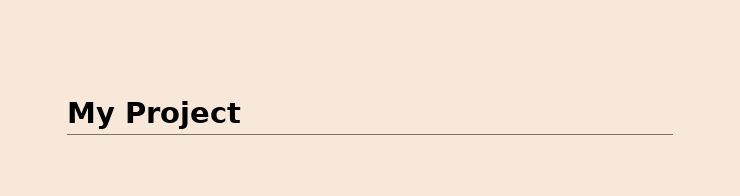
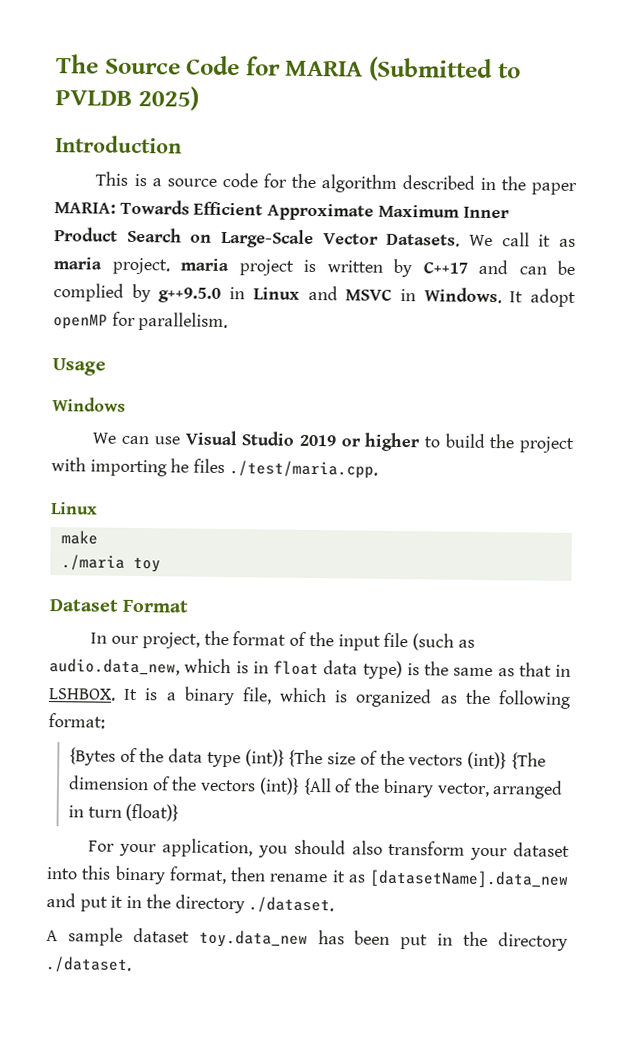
- My Project
+ The Source Code for MARIA (Submitted to PVLDB 2025)
+ Introduction
+ This is a source code for the algorithm described in the paper MARIA: Towards Efficient Approximate Maximum Inner Product Search on Large-Scale Vector Datasets. We call it as maria project. maria project is written by C++17 and can be complied by g++9.5.0 in Linux and MSVC in Windows. It adopt openMP for parallelism.
+ Usage
+ Windows
+ We can use Visual Studio 2019 or higher to build the project with importing he files ./test/maria.cpp.
+ Linux
+ make
+ ./maria toy
+ Dataset Format
+ In our project, the format of the input file (such as audio.data_new, which is in float data type) is the same as that in LSHBOX. It is a binary file, which is organized as the following format:
+ {Bytes of the data type (int)} {The size of the vectors (int)} {The dimension of the vectors (int)} {All of the binary vector, arranged in turn (float)}
+ For your application, you should also transform your dataset into this binary format, then rename it as [datasetName].data_new and put it in the directory ./dataset.
+ A sample dataset toy.data_new has been put in the directory ./dataset.

